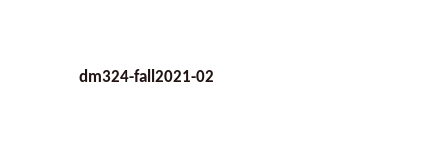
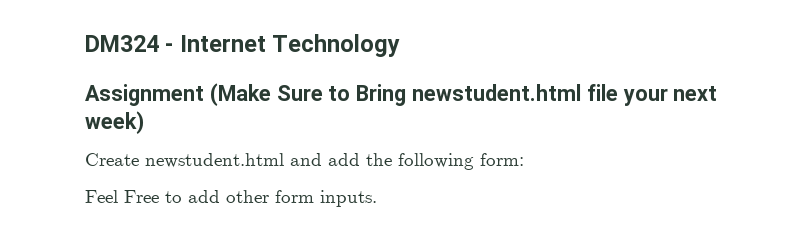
- dm324-fall2021-02
+ DM324 - Internet Technology
+ Assignment (Make Sure to Bring newstudent.html file your next week)
+ Create newstudent.html and add the following form:
+ Feel Free to add other form inputs.

